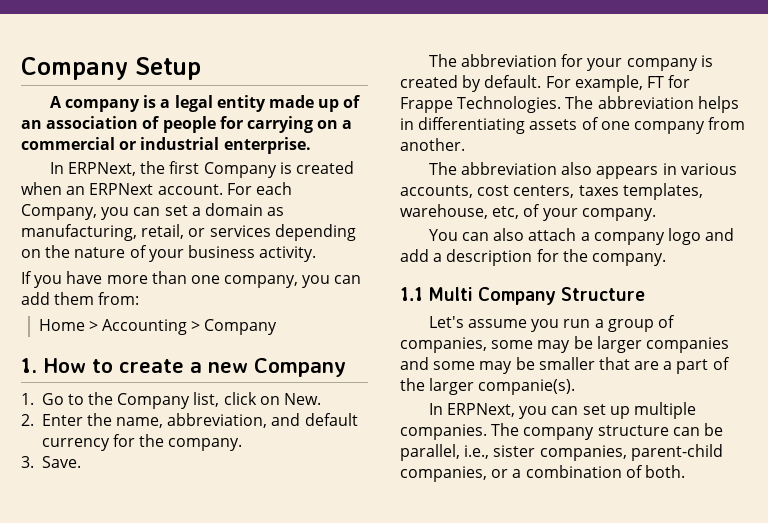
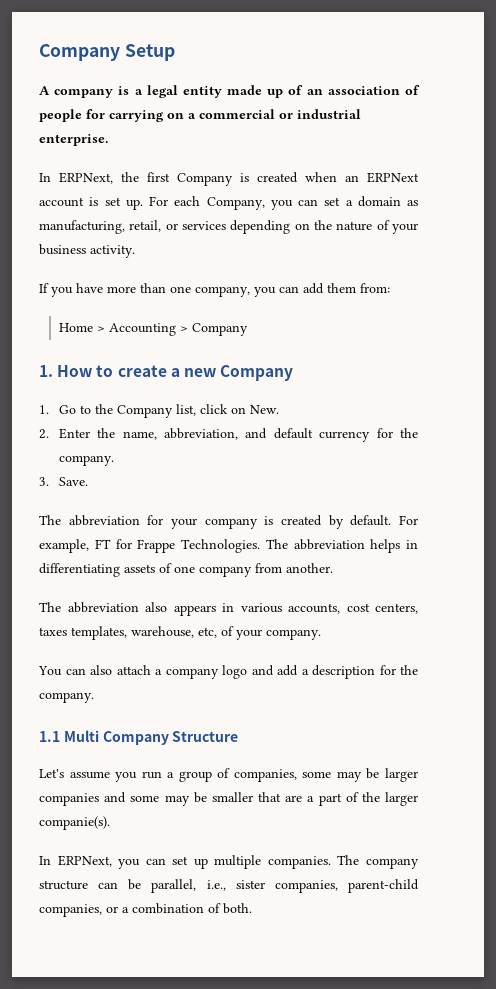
- In ERPNext, the first Company is created when an ERPNext account.
+ In ERPNext, the first Company is created when an ERPNext account is set up.

